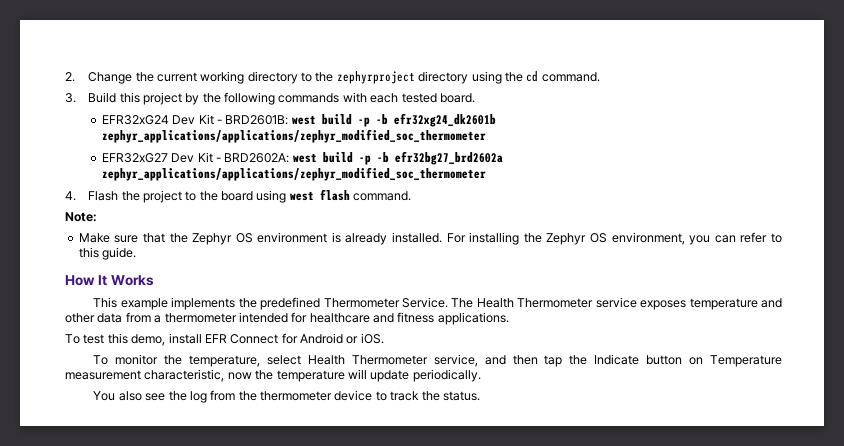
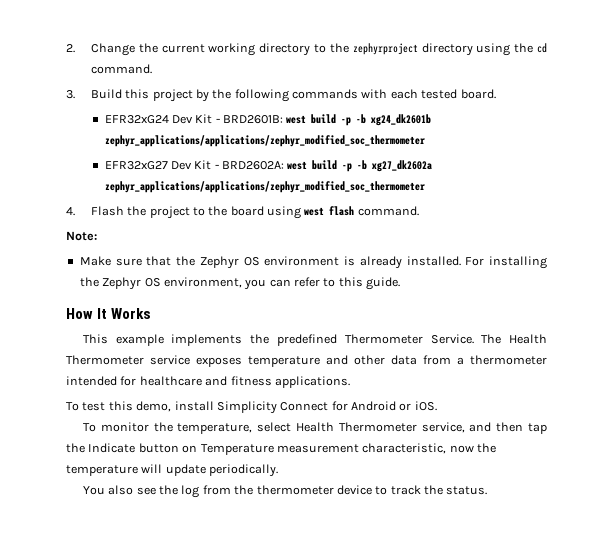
- EFR32xG24 Dev Kit - BRD2601B: west build -p -b efr32xg24_dk2601b zephyr_applications/applications/zephyr_modified_soc_thermometer
+ EFR32xG24 Dev Kit - BRD2601B: west build -p -b xg24_dk2601b zephyr_applications/applications/zephyr_modified_soc_thermometer
- EFR32xG27 Dev Kit - BRD2602A: west build -p -b efr32bg27_brd2602a zephyr_applications/applications/zephyr_modified_soc_thermometer
+ EFR32xG27 Dev Kit - BRD2602A: west build -p -b xg27_dk2602a zephyr_applications/applications/zephyr_modified_soc_thermometer
- To test this demo, install EFR Connect for Android or iOS.
+ To test this demo, install Simplicity Connect for Android or iOS.

